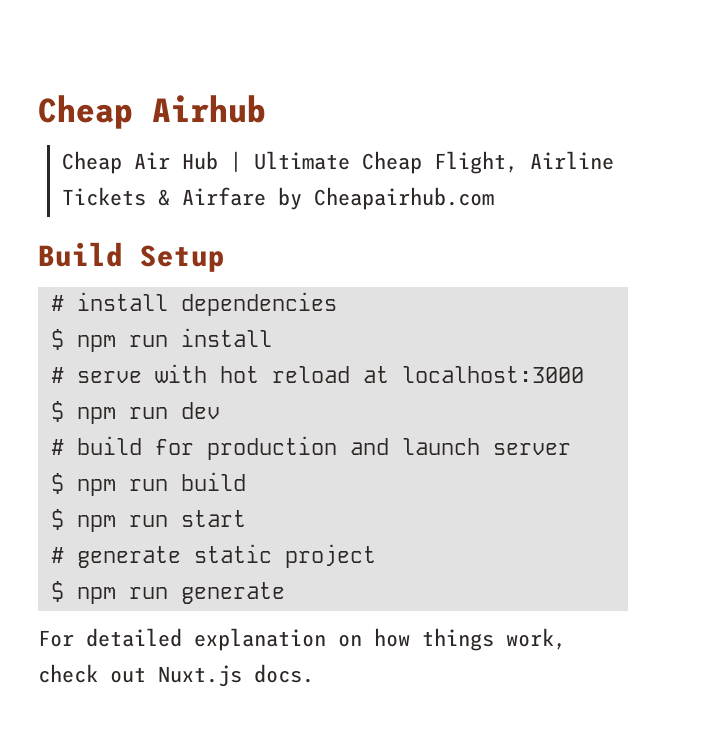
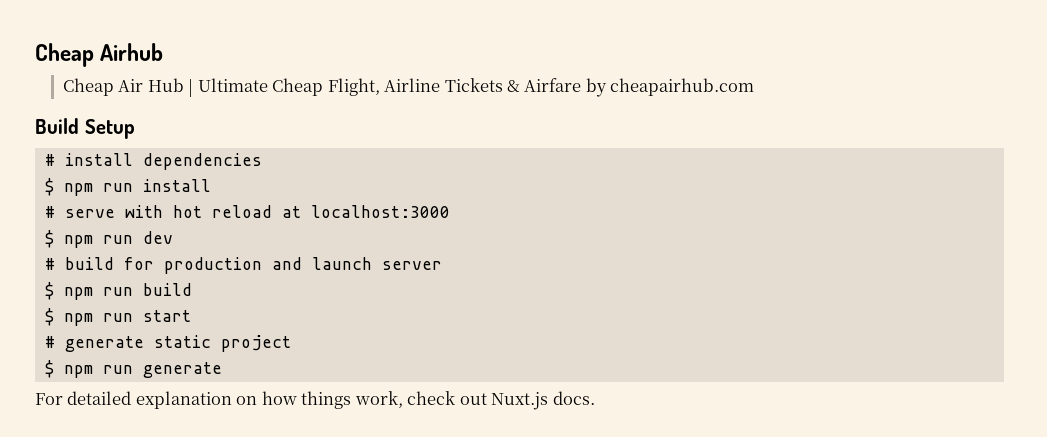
- Cheap Air Hub | Ultimate Cheap Flight, Airline Tickets & Airfare by Cheapairhub.com
+ Cheap Air Hub | Ultimate Cheap Flight, Airline Tickets & Airfare by cheapairhub.com

